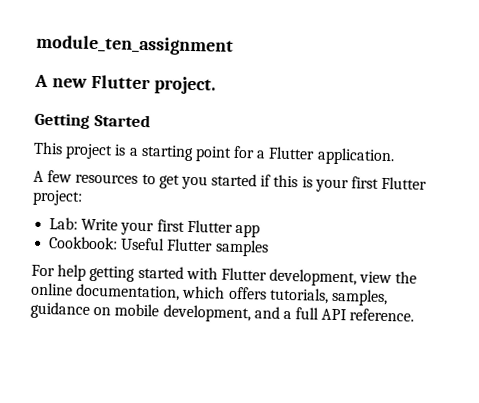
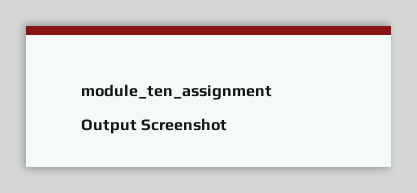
- A new Flutter project.
- Getting Started
- This project is a starting point for a Flutter application.
- A few resources to get you started if this is your first Flutter project:
- Lab: Write your first Flutter app
- Cookbook: Useful Flutter samples
- For help getting started with Flutter development, view the online documentation, which offers tutorials, samples, guidance on mobile development, and a full API reference.
+ Output Screenshot

